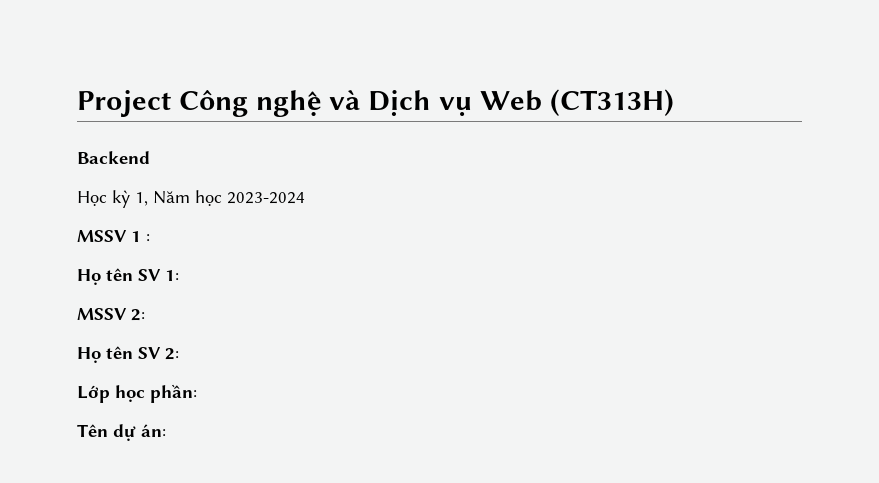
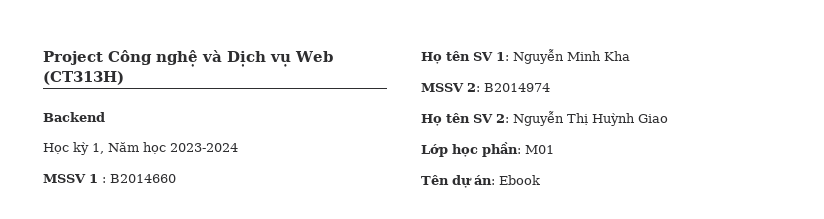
- MSSV 1 :
+ MSSV 1 : B2014660
- Họ tên SV 1:
+ Họ tên SV 1: Nguyễn Minh Kha
- MSSV 2:
+ MSSV 2: B2014974
- Họ tên SV 2:
+ Họ tên SV 2: Nguyễn Thị Huỳnh Giao
- Lớp học phần:
+ Lớp học phần: M01
- Tên dự án:
+ Tên dự án: Ebook

